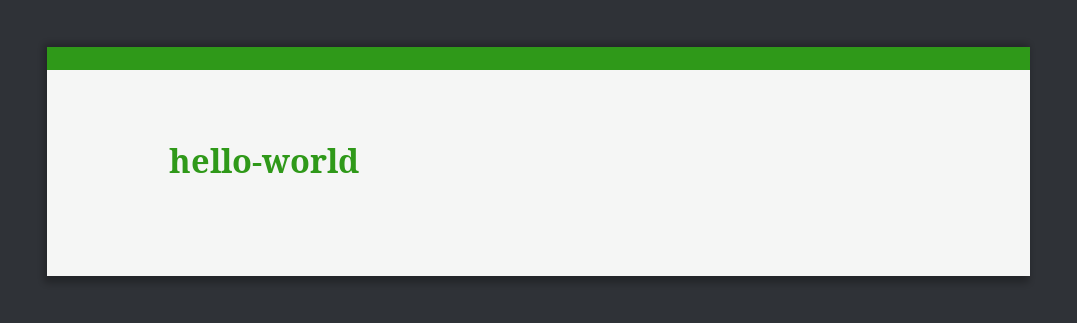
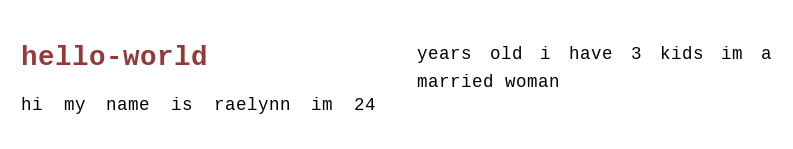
+ hi my name is raelynn im 24 years old i have 3 kids im a married woman

